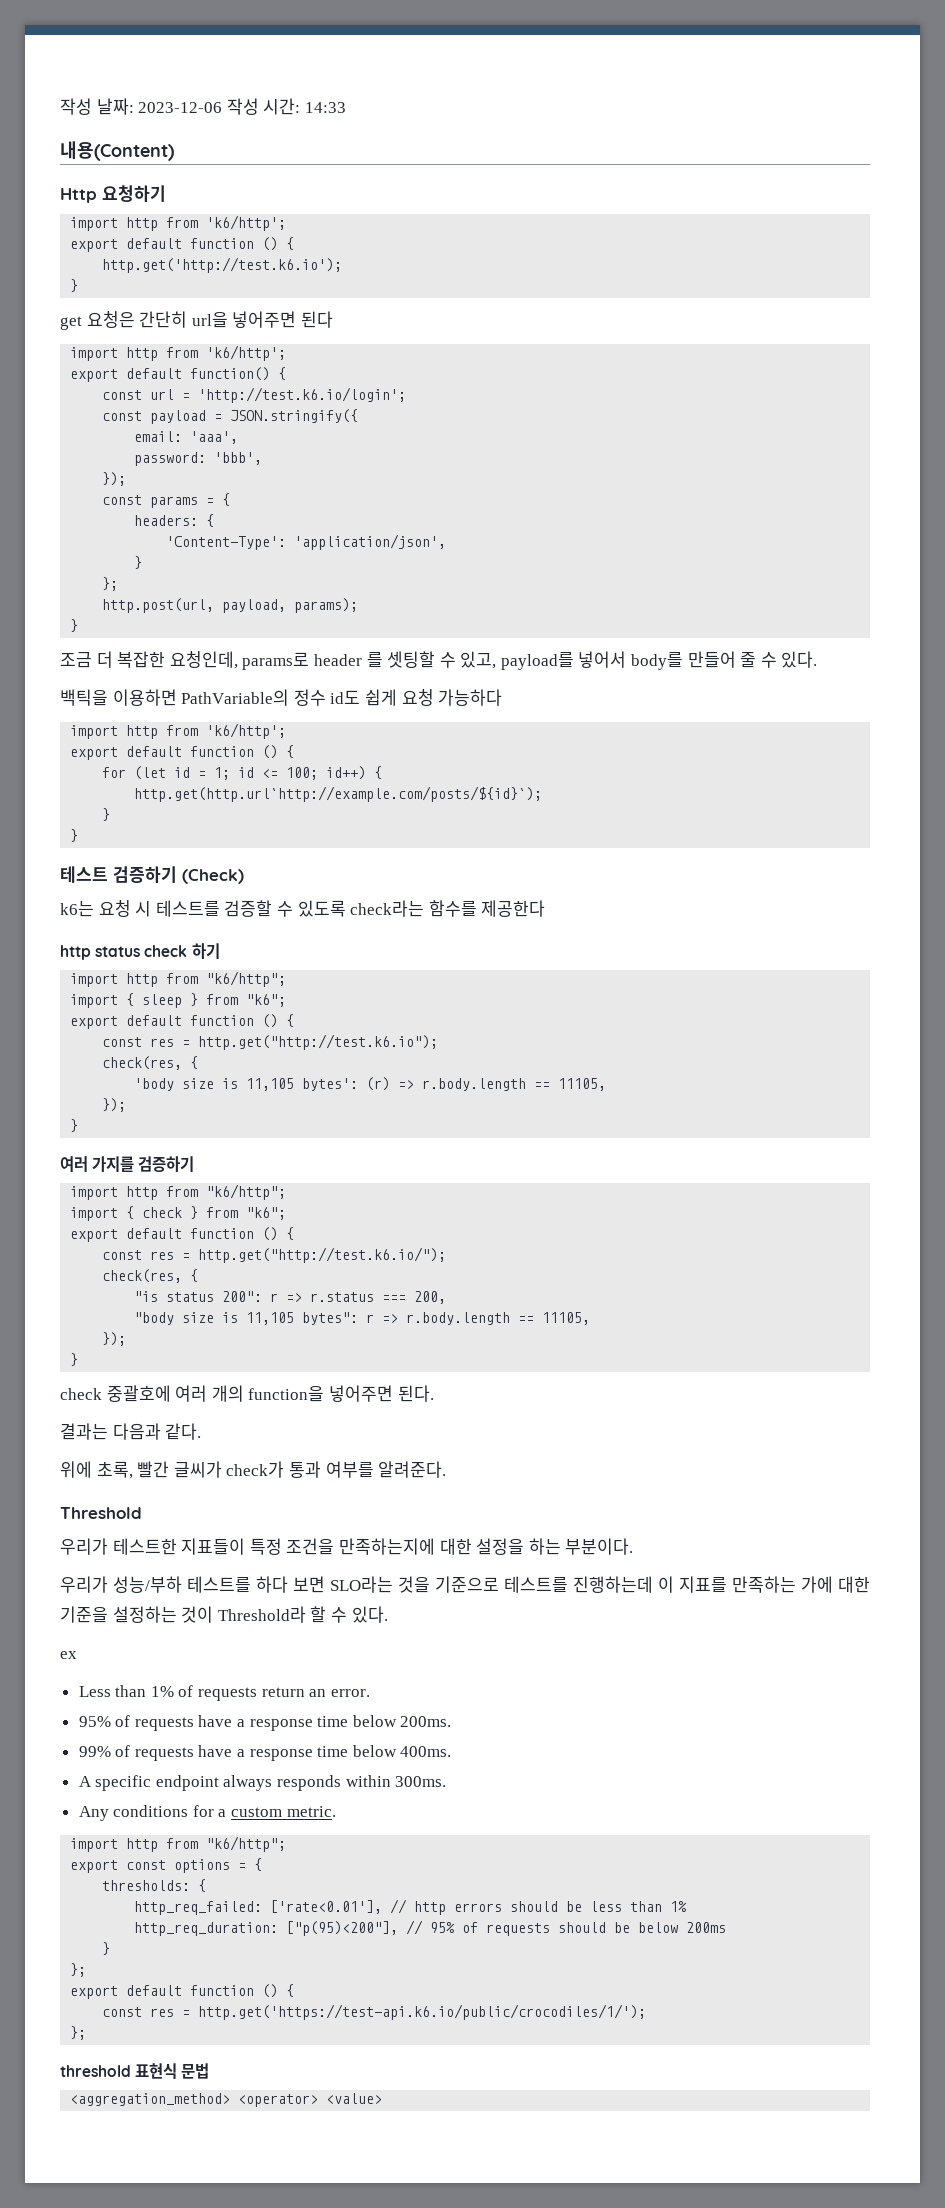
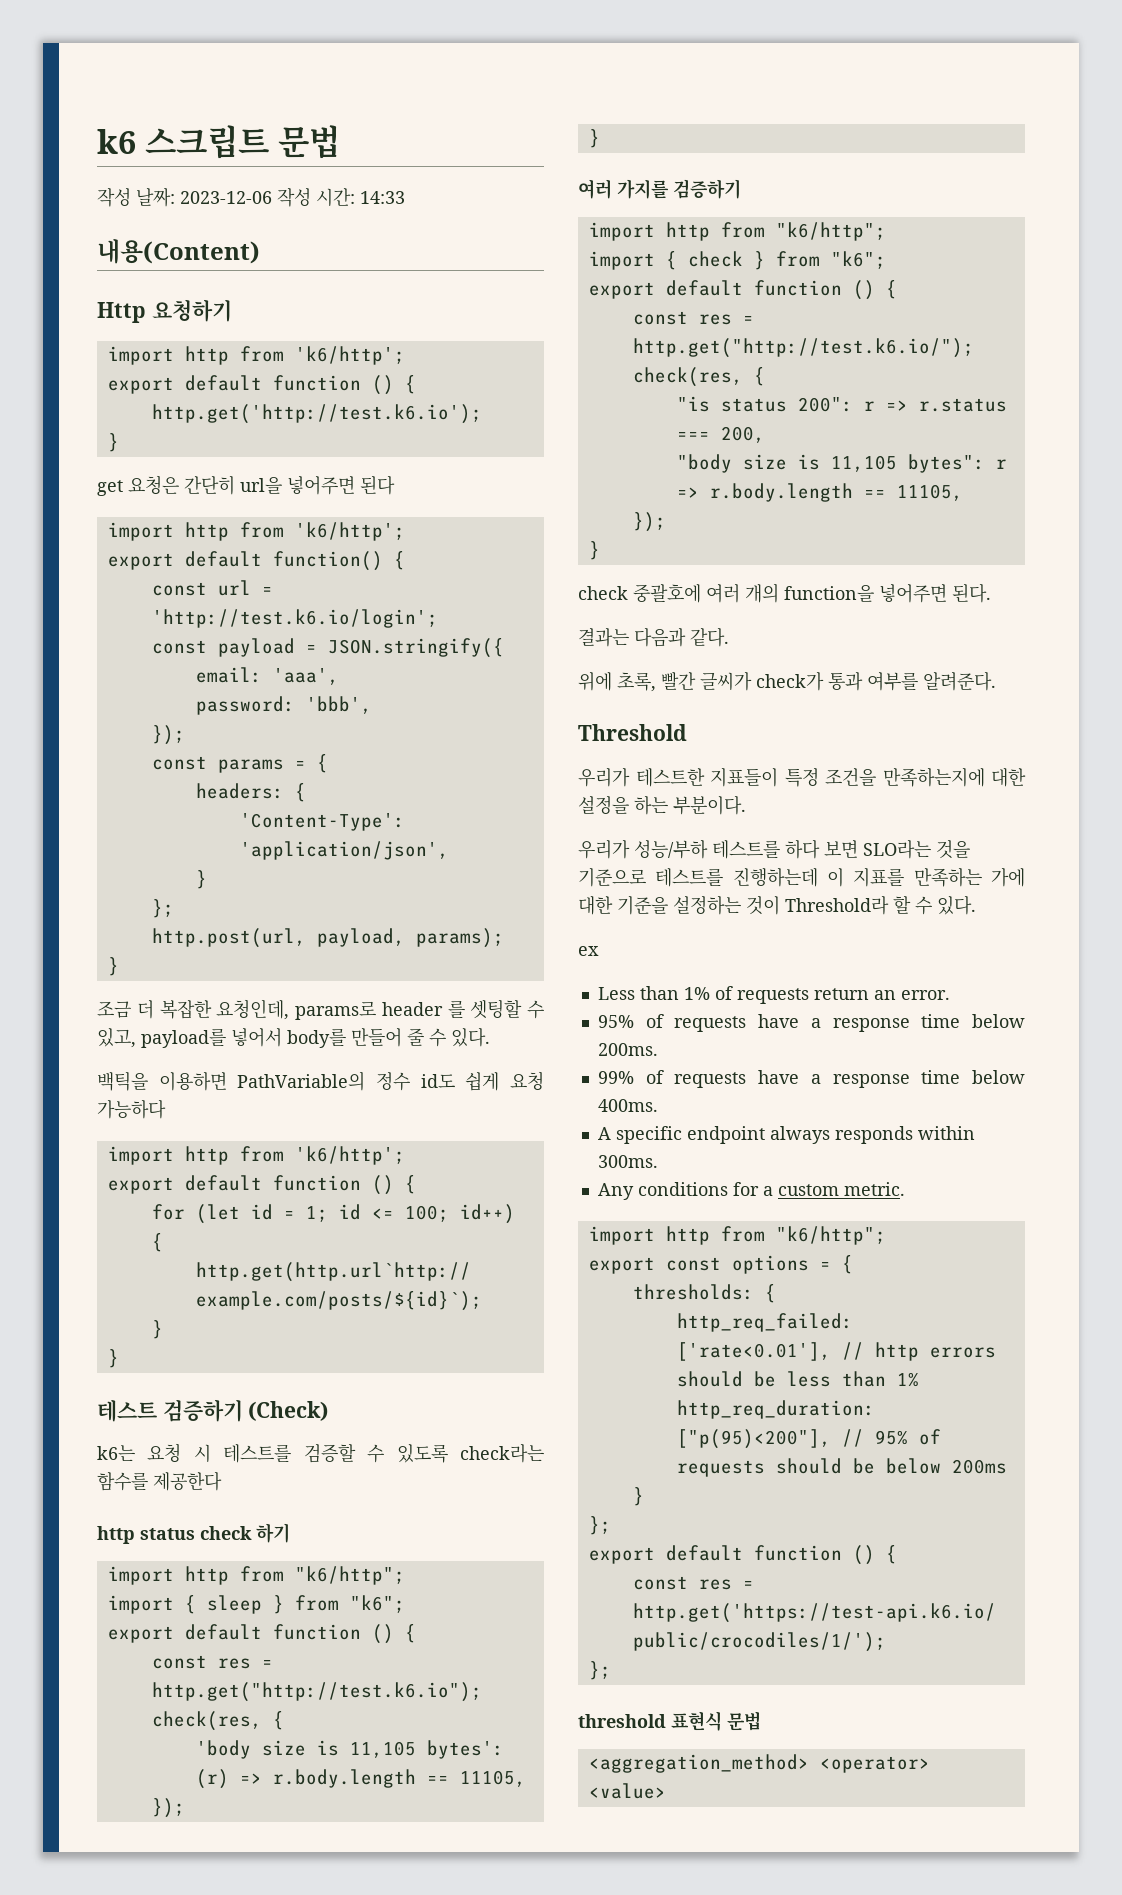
+ k6 스크립트 문법

